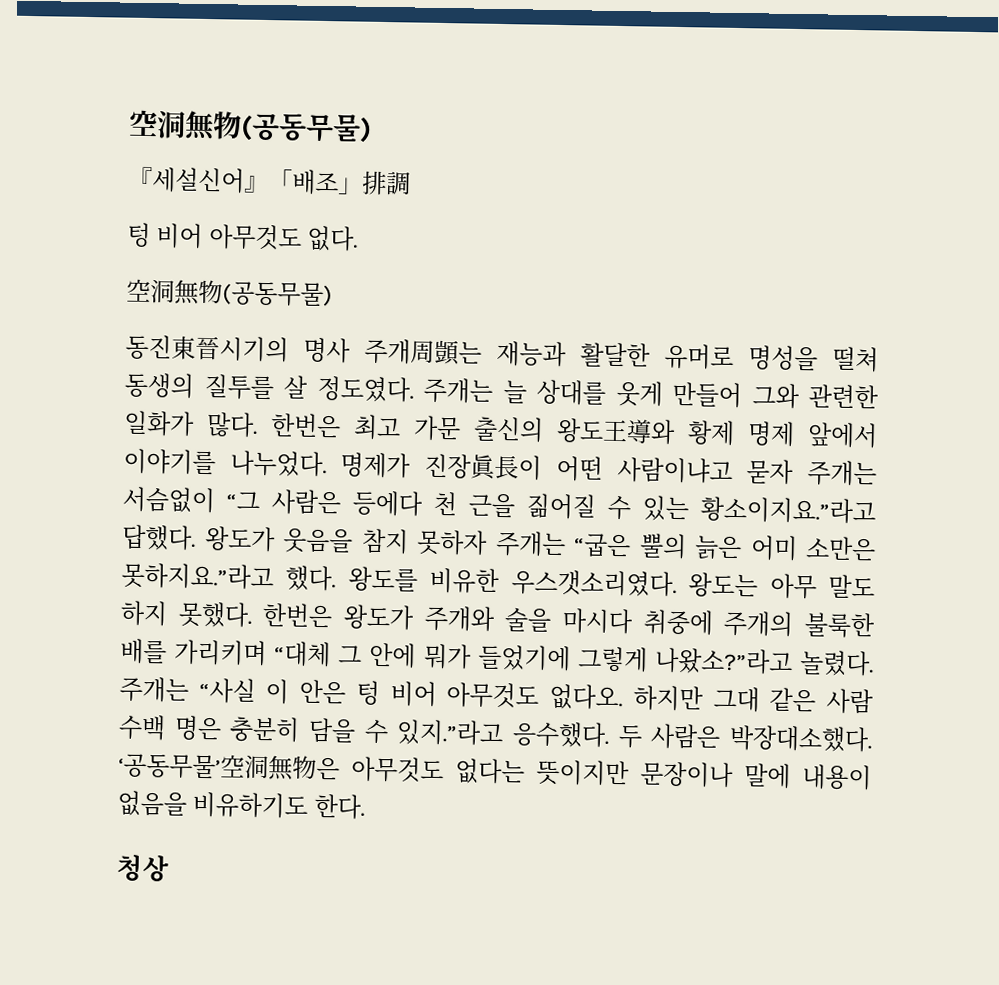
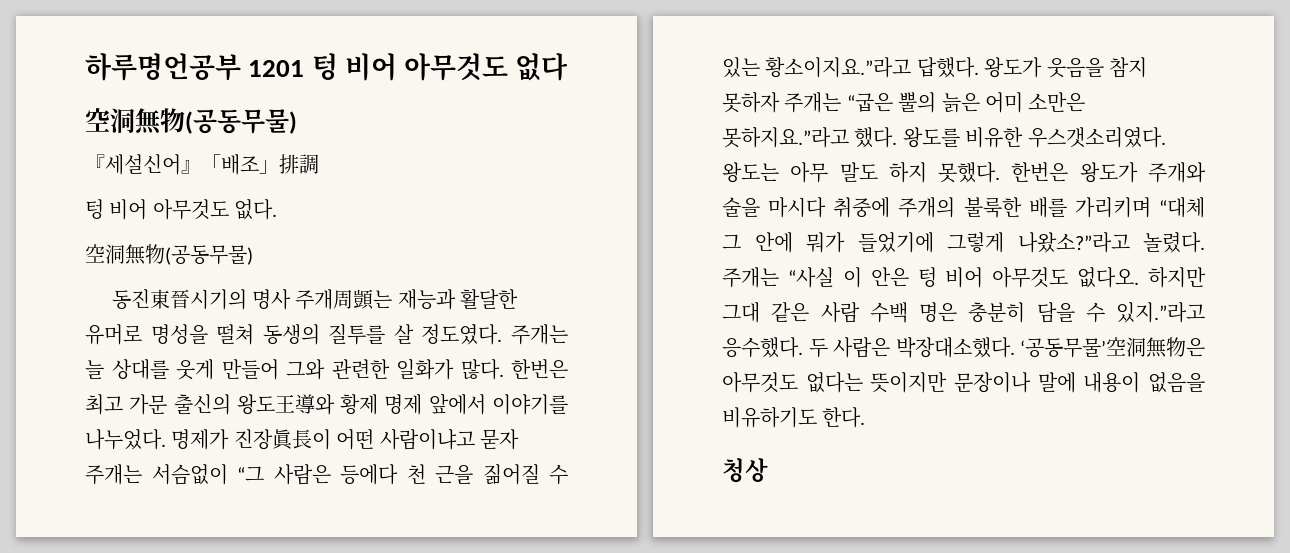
+ 하루명언공부 1201 텅 비어 아무것도 없다

